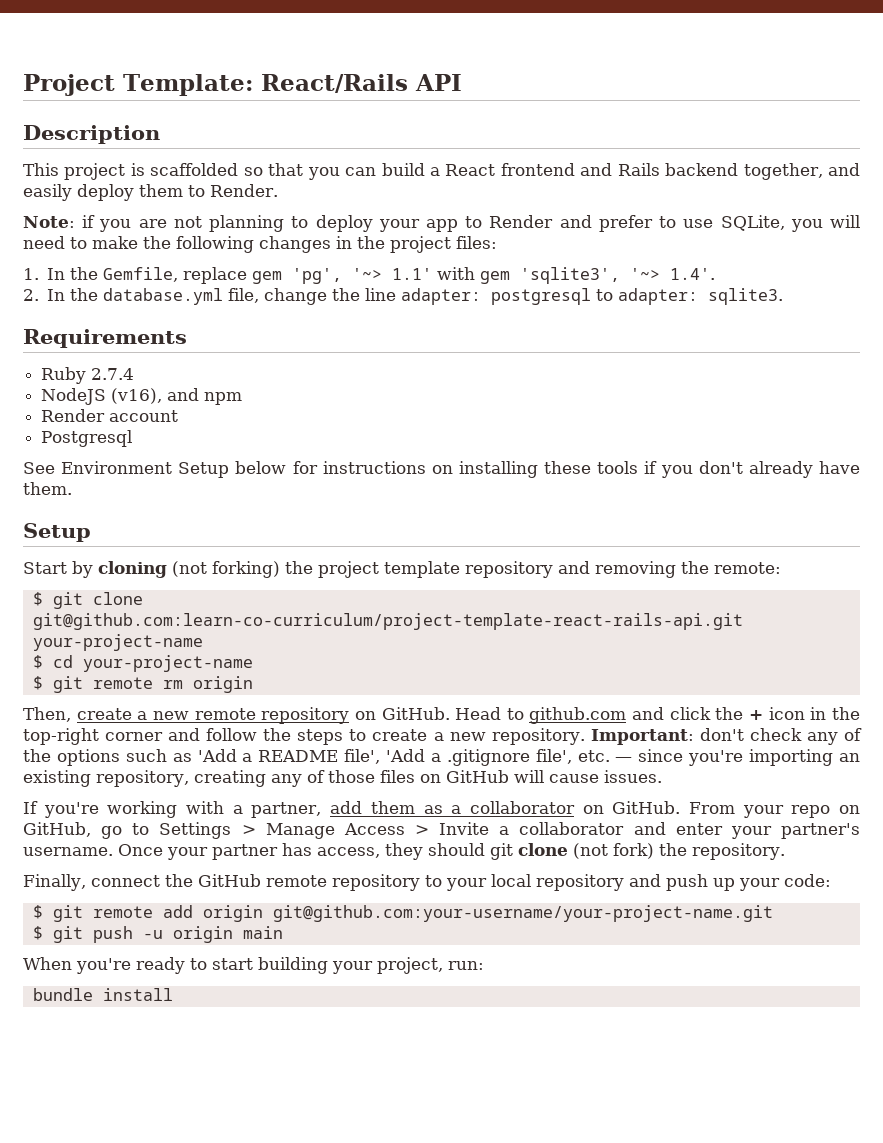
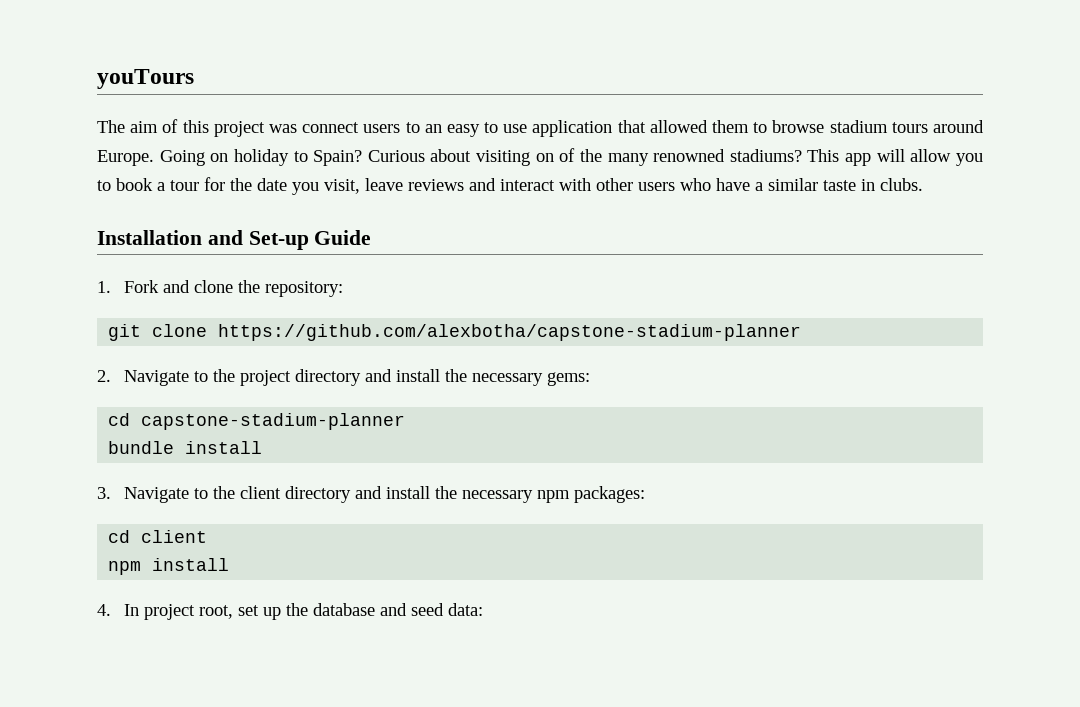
- Project Template: React/Rails API
- Description
- This project is scaffolded so that you can build a React frontend and Rails backend together, and easily deploy them to Render.
- Note: if you are not planning to deploy your app to Render and prefer to use SQLite, you will need to make the following changes in the project files:
- 1. In the Gemfile, replace gem 'pg', '~> 1.1' with gem 'sqlite3', '~> 1.4'.
- 2. In the database.yml file, change the line adapter: postgresql to adapter: sqlite3.
- Requirements
- Ruby 2.7.4
- NodeJS (v16), and npm
- Render account
- Postgresql
- See Environment Setup below for instructions on installing these tools if you don't already have them.
- Setup
- Start by cloning (not forking) the project template repository and removing the remote:
- $ git clone git@github.com:learn-co-curriculum/project-template-react-rails-api.git your-project-name
- $ cd your-project-name
- $ git remote rm origin
- Then, create a new remote repository on GitHub. Head to github.com and click the + icon in the top-right corner and follow the steps to create a new repository. Important: don't check any of the options such as 'Add a README file', 'Add a .gitignore file', etc. — since you're importing an existing repository, creating any of those files on GitHub will cause issues.
- If you're working with a partner, add them as a collaborator on GitHub. From your repo on GitHub, go to Settings > Manage Access > Invite a collaborator and enter your partner's username. Once your partner has access, they should git clone (not fork) the repository.
- Finally, connect the GitHub remote repository to your local repository and push up your code:
- $ git remote add origin git@github.com:your-username/your-project-name.git
- $ git push -u origin main
- When you're ready to start building your project, run:
+ youTours
+ The aim of this project was connect users to an easy to use application that allowed them to browse stadium tours around Europe. Going on holiday to Spain? Curious about visiting on of the many renowned stadiums? This app will allow you to book a tour for the date you visit, leave reviews and interact with other users who have a similar taste in clubs.
+ Installation and Set-up Guide
+ 1. Fork and clone the repository:
+ git clone https://github.com/alexbotha/capstone-stadium-planner
+ 2. Navigate to the project directory and install the necessary gems:
+ cd capstone-stadium-planner
  bundle install
+ 3. Navigate to the client directory and install the necessary npm packages:
+ cd client
+ npm install
+ 4. In project root, set up the database and seed data:

